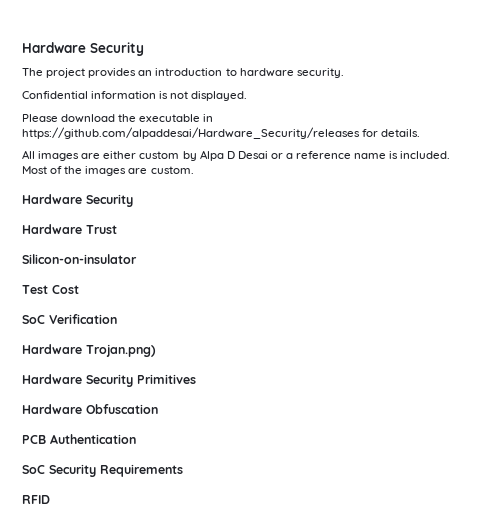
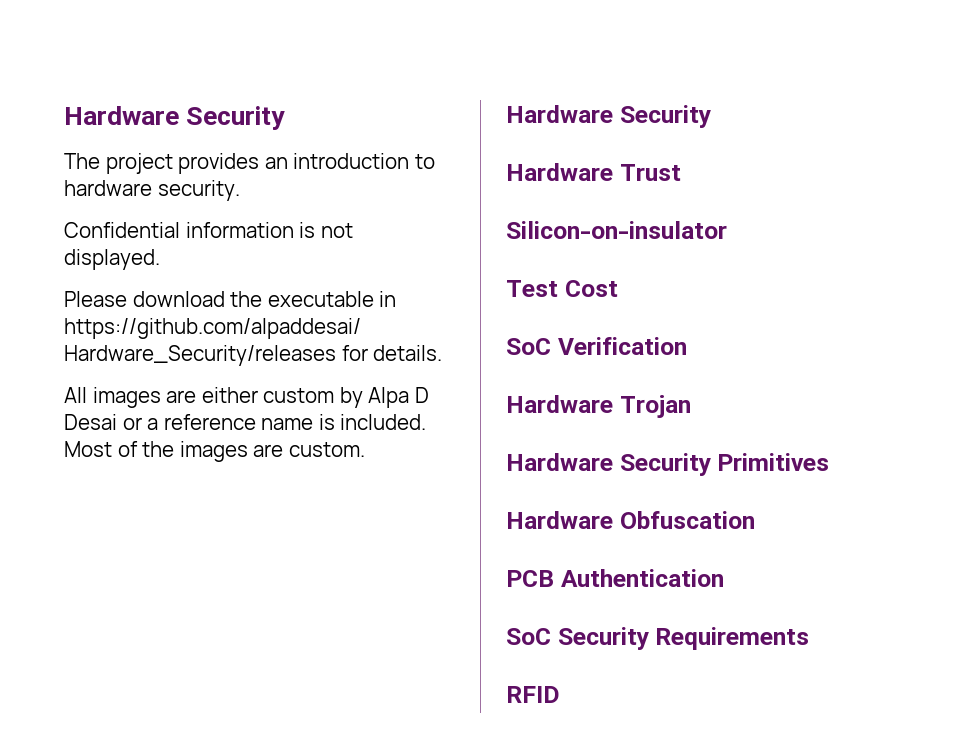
- Hardware Trojan.png)
+ Hardware Trojan

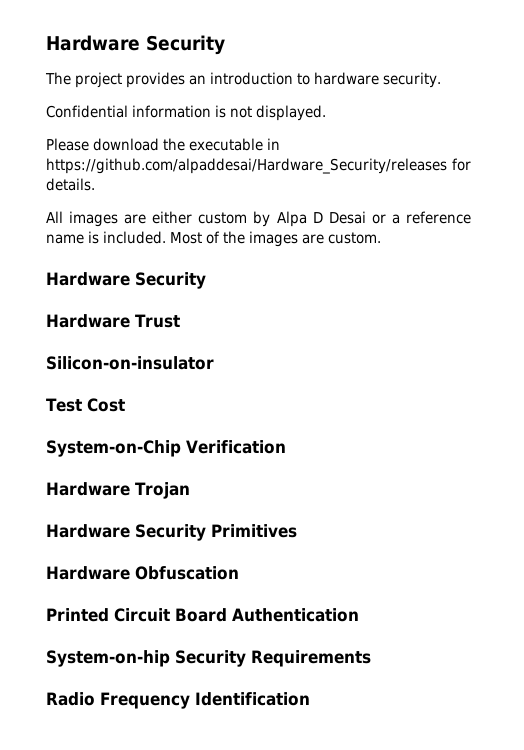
- SoC Verification
+ System-on-Chip Verification
- PCB Authentication
+ Printed Circuit Board Authentication
- SoC Security Requirements
+ System-on-hip Security Requirements
- RFID
+ Radio Frequency Identification

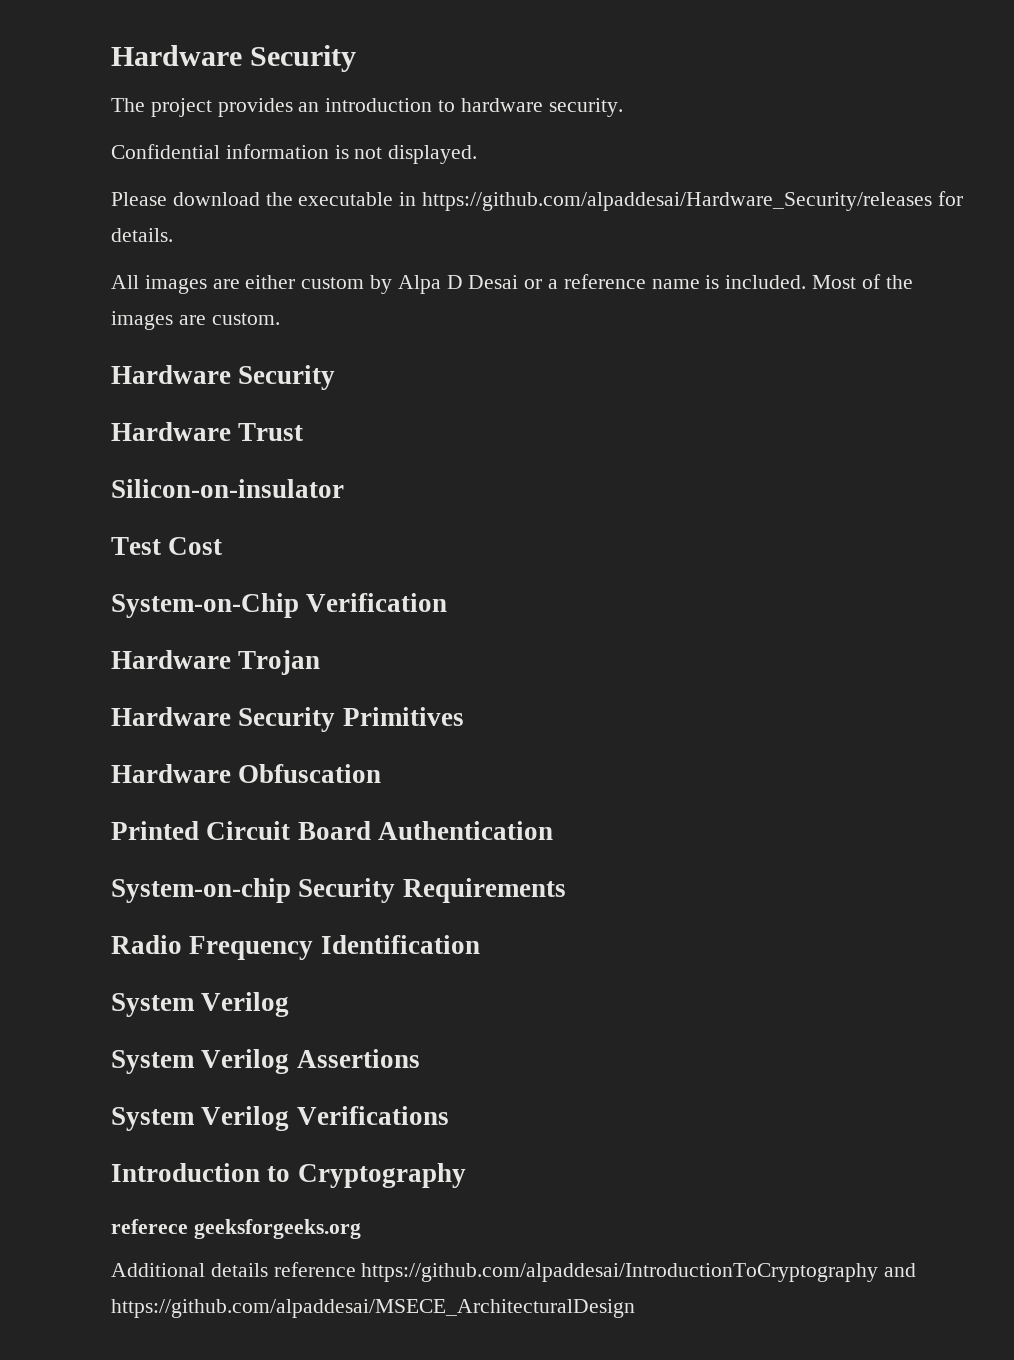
- System-on-hip Security Requirements
+ System-on-chip Security Requirements
  Radio Frequency Identification
+ System Verilog
+ System Verilog Assertions
+ System Verilog Verifications
+ Introduction to Cryptography
+ referece geeksforgeeks.org
+ Additional details reference https://github.com/alpaddesai/IntroductionToCryptography and https://github.com/alpaddesai/MSECE_ArchitecturalDesign

